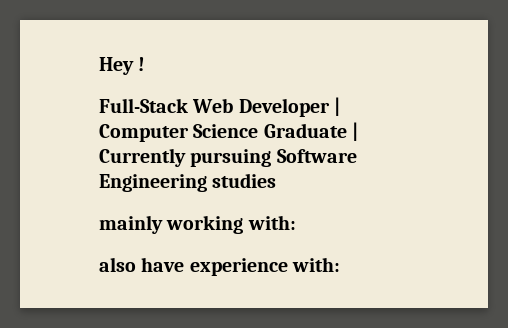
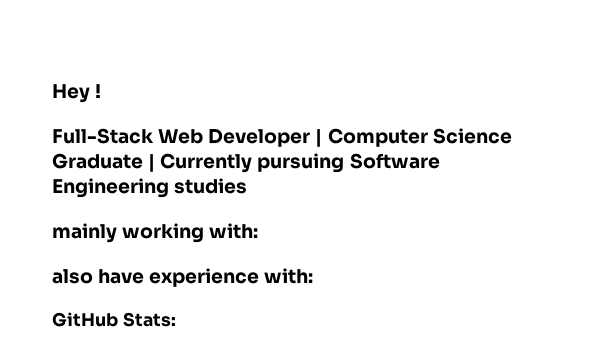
+ GitHub Stats:

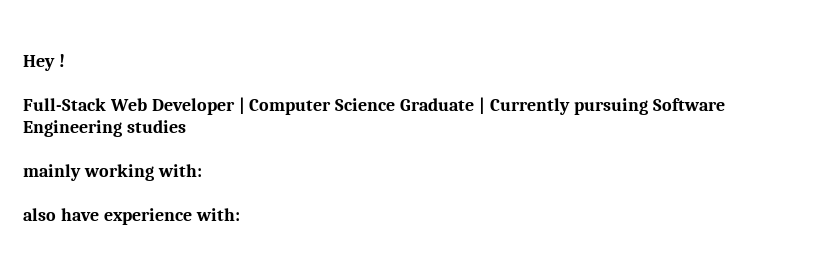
- GitHub Stats:

